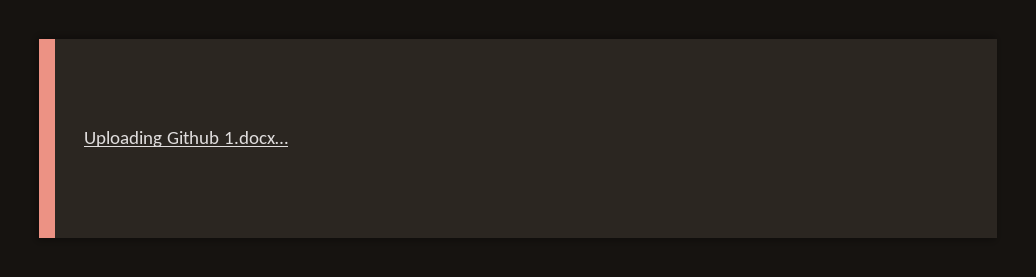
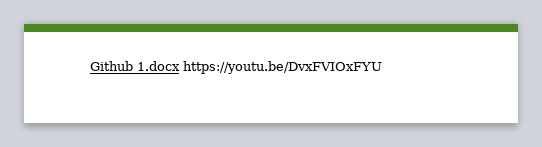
- Uploading Github 1.docx…
+ Github 1.docx https://youtu.be/DvxFVIOxFYU

